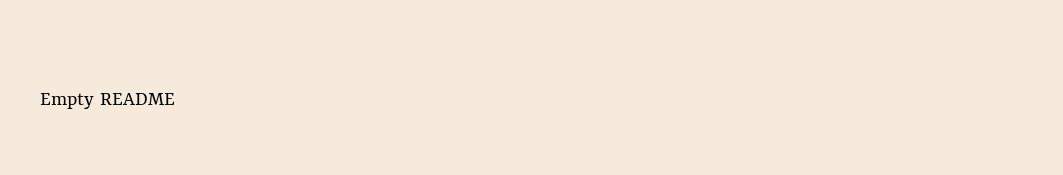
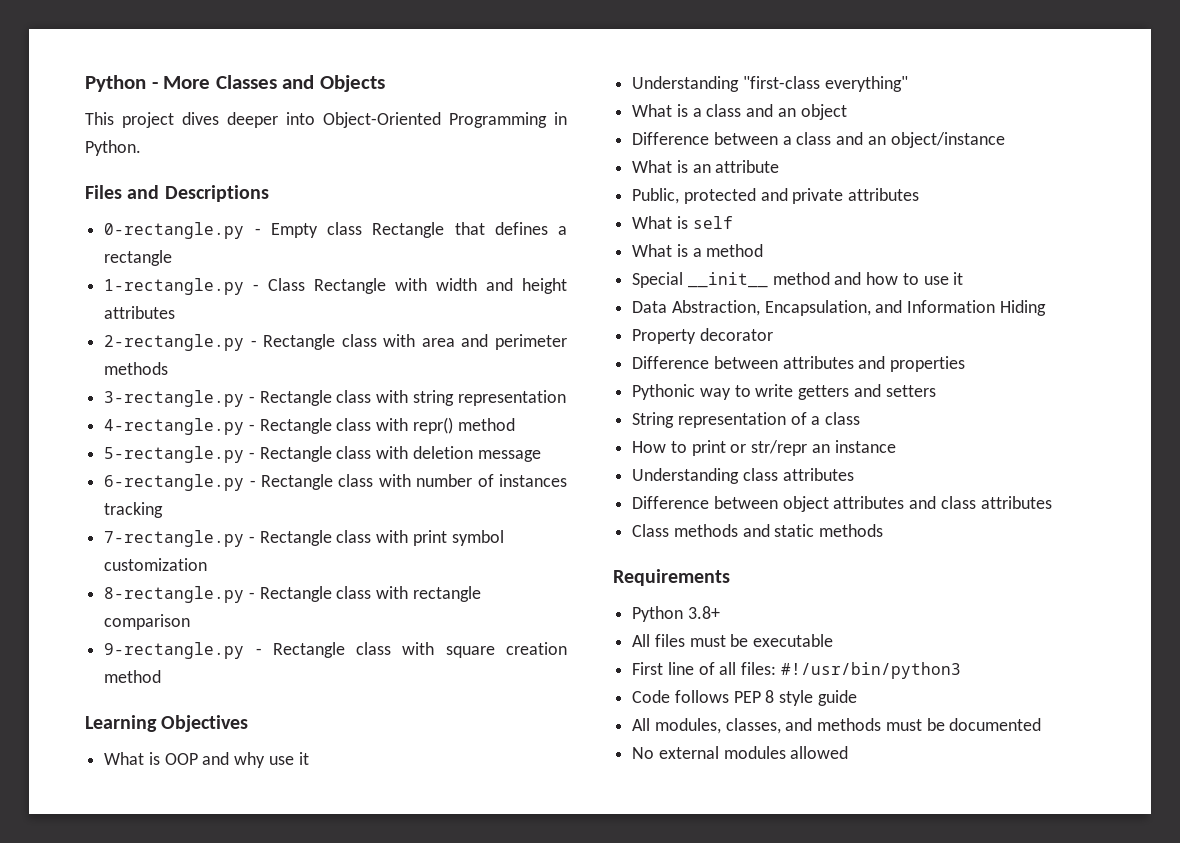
- Empty README
+ Python - More Classes and Objects
+ This project dives deeper into Object-Oriented Programming in Python.
+ Files and Descriptions
+ 0-rectangle.py - Empty class Rectangle that defines a rectangle
+ 1-rectangle.py - Class Rectangle with width and height attributes
+ 2-rectangle.py - Rectangle class with area and perimeter methods
+ 3-rectangle.py - Rectangle class with string representation
+ 4-rectangle.py - Rectangle class with repr() method
+ 5-rectangle.py - Rectangle class with deletion message
+ 6-rectangle.py - Rectangle class with number of instances tracking
+ 7-rectangle.py - Rectangle class with print symbol customization
+ 8-rectangle.py - Rectangle class with rectangle comparison
+ 9-rectangle.py - Rectangle class with square creation method
+ Learning Objectives
+ What is OOP and why use it
+ Understanding "first-class everything"
+ What is a class and an object
+ Difference between a class and an object/instance
+ What is an attribute
+ Public, protected and private attributes
+ What is self
+ What is a method
+ Special __init__ method and how to use it
+ Data Abstraction, Encapsulation, and Information Hiding
+ Property decorator
+ Difference between attributes and properties
+ Pythonic way to write getters and setters
+ String representation of a class
+ How to print or str/repr an instance
+ Understanding class attributes
+ Difference between object attributes and class attributes
+ Class methods and static methods
+ Requirements
+ Python 3.8+
+ All files must be executable
+ First line of all files: #!/usr/bin/python3
+ Code follows PEP 8 style guide
+ All modules, classes, and methods must be documented
+ No external modules allowed

